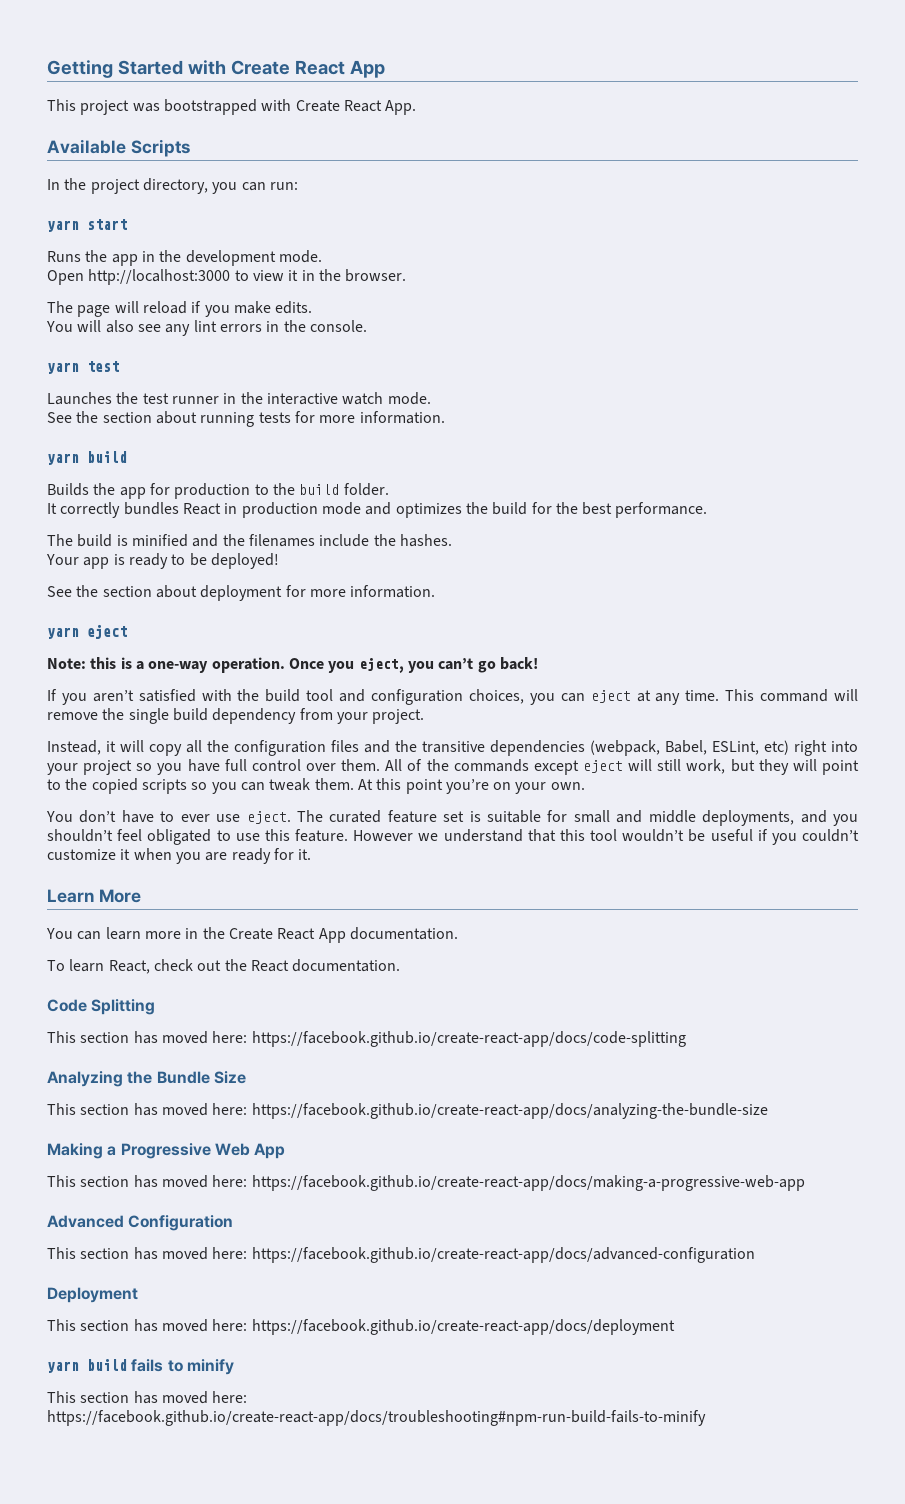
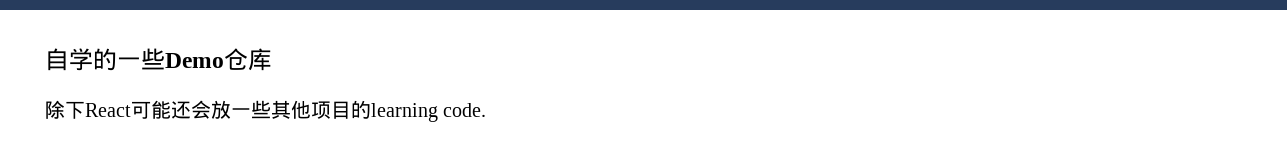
- Getting Started with Create React App
- This project was bootstrapped with Create React App.
- Available Scripts
- In the project directory, you can run:
- yarn start
- Runs the app in the development mode.
- Open http://localhost:3000 to view it in the browser.
- The page will reload if you make edits.
- You will also see any lint errors in the console.
- yarn test
- Launches the test runner in the interactive watch mode.
- See the section about running tests for more information.
- yarn build
- Builds the app for production to the build folder.
- It correctly bundles React in production mode and optimizes the build for the best performance.
- The build is minified and the filenames include the hashes.
- Your app is ready to be deployed!
- See the section about deployment for more information.
- yarn eject
- Note: this is a one-way operation. Once you eject, you can’t go back!
- If you aren’t satisfied with the build tool and configuration choices, you can eject at any time. This command will remove the single build dependency from your project.
- Instead, it will copy all the configuration files and the transitive dependencies (webpack, Babel, ESLint, etc) right into your project so you have full control over them. All of the commands except eject will still work, but they will point to the copied scripts so you can tweak them. At this point you’re on your own.
- You don’t have to ever use eject. The curated feature set is suitable for small and middle deployments, and you shouldn’t feel obligated to use this feature. However we understand that this tool wouldn’t be useful if you couldn’t customize it when you are ready for it.
- Learn More
- You can learn more in the Create React App documentation.
- To learn React, check out the React documentation.
- Code Splitting
- This section has moved here: https://facebook.github.io/create-react-app/docs/code-splitting
- Analyzing the Bundle Size
- This section has moved here: https://facebook.github.io/create-react-app/docs/analyzing-the-bundle-size
- Making a Progressive Web App
- This section has moved here: https://facebook.github.io/create-react-app/docs/making-a-progressive-web-app
- Advanced Configuration
- This section has moved here: https://facebook.github.io/create-react-app/docs/advanced-configuration
- Deployment
- This section has moved here: https://facebook.github.io/create-react-app/docs/deployment
- yarn build fails to minify
- This section has moved here: https://facebook.github.io/create-react-app/docs/troubleshooting#npm-run-build-fails-to-minify
+ 自学的一些Demo仓库
+ 除下React可能还会放一些其他项目的learning code.

